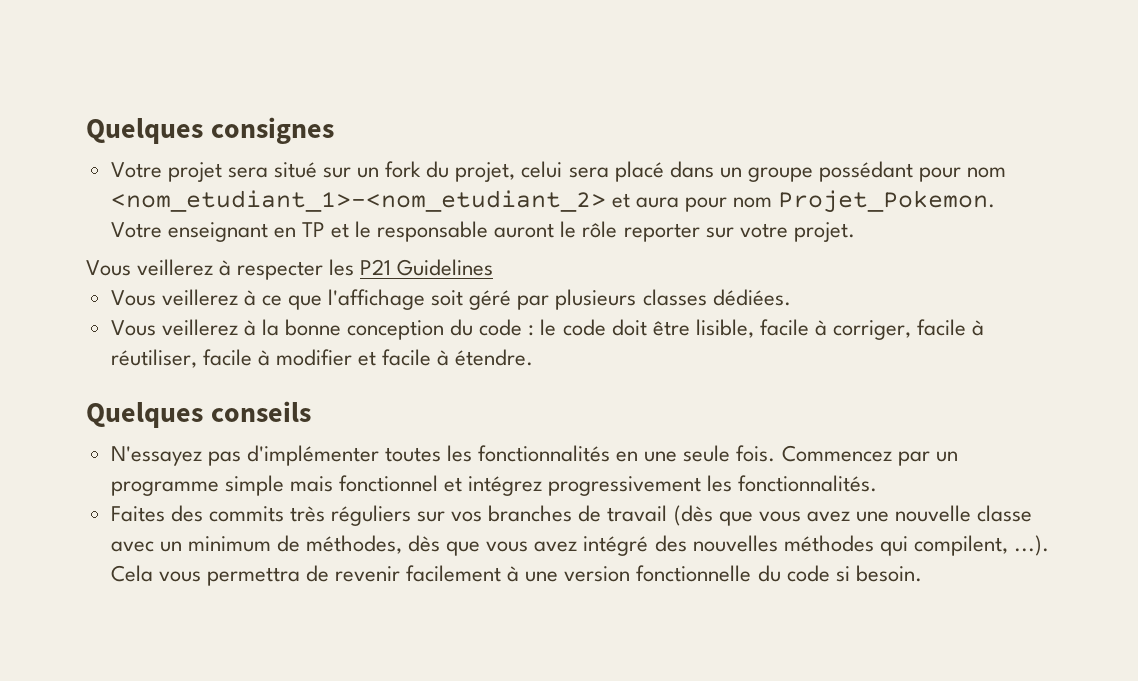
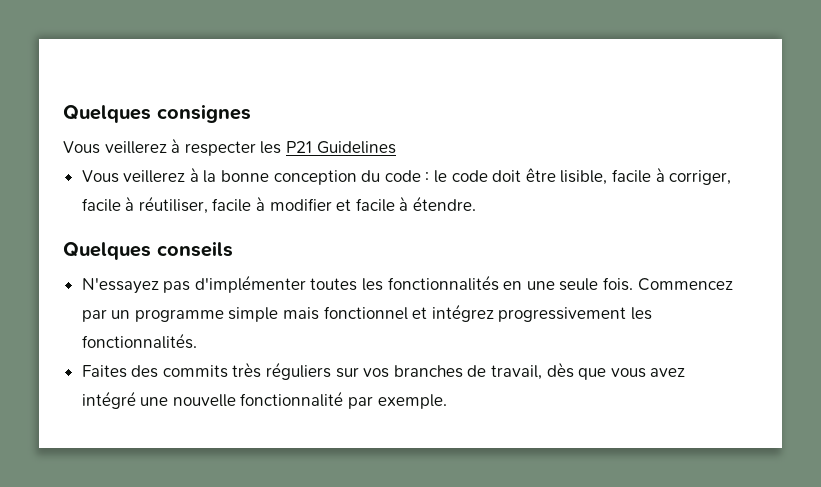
- Votre projet sera situé sur un fork du projet, celui sera placé dans un groupe possédant pour nom <nom_etudiant_1>-<nom_etudiant_2> et aura pour nom Projet_Pokemon. Votre enseignant en TP et le responsable auront le rôle reporter sur votre projet.
- Vous veillerez à ce que l'affichage soit géré par plusieurs classes dédiées.
- Faites des commits très réguliers sur vos branches de travail (dès que vous avez une nouvelle classe avec un minimum de méthodes, dès que vous avez intégré des nouvelles méthodes qui compilent, ...). Cela vous permettra de revenir facilement à une version fonctionnelle du code si besoin.
+ Faites des commits très réguliers sur vos branches de travail, dès que vous avez intégré une nouvelle fonctionnalité par exemple.

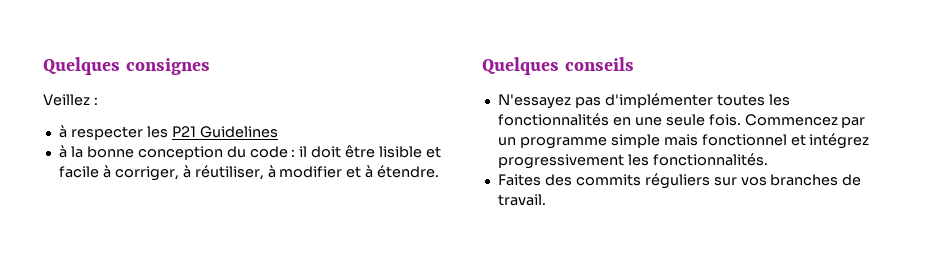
- Vous veillerez à respecter les P21 Guidelines
+ Veillez :
+ à respecter les P21 Guidelines
- Vous veillerez à la bonne conception du code : le code doit être lisible, facile à corriger, facile à réutiliser, facile à modifier et facile à étendre.
+ à la bonne conception du code : il doit être lisible et facile à corriger, à réutiliser, à modifier et à étendre.
- Faites des commits très réguliers sur vos branches de travail, dès que vous avez intégré une nouvelle fonctionnalité par exemple.
+ Faites des commits réguliers sur vos branches de travail.

